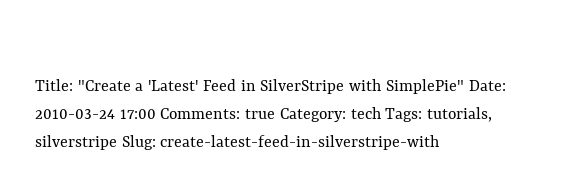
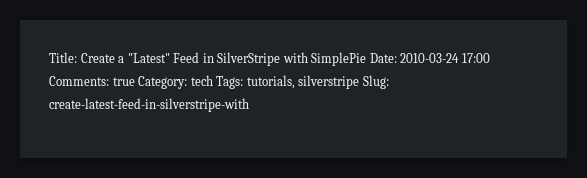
- Title: "Create a 'Latest' Feed in SilverStripe with SimplePie" Date: 2010-03-24 17:00 Comments: true Category: tech Tags: tutorials, silverstripe Slug: create-latest-feed-in-silverstripe-with
+ Title: Create a "Latest" Feed in SilverStripe with SimplePie Date: 2010-03-24 17:00 Comments: true Category: tech Tags: tutorials, silverstripe Slug: create-latest-feed-in-silverstripe-with

